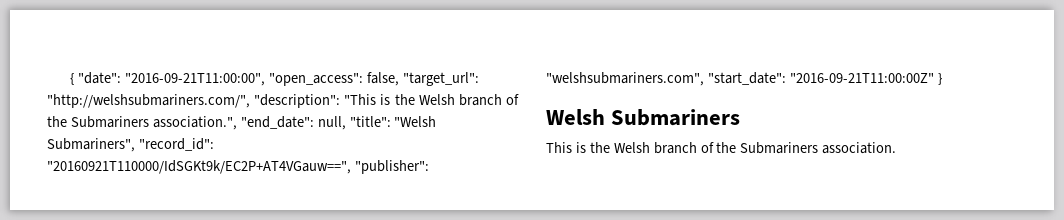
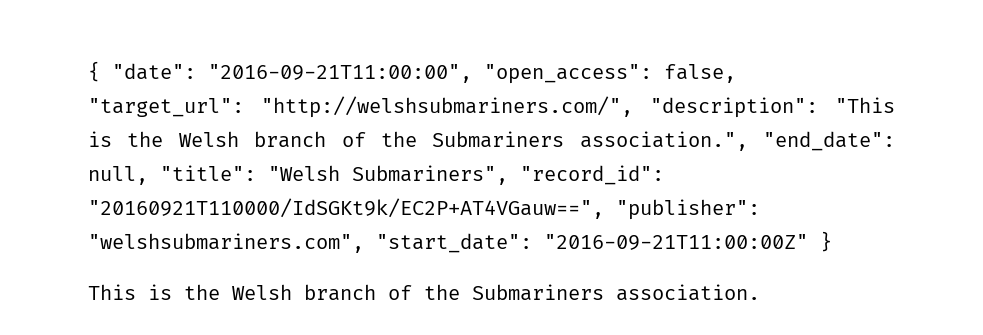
- Welsh Submariners

